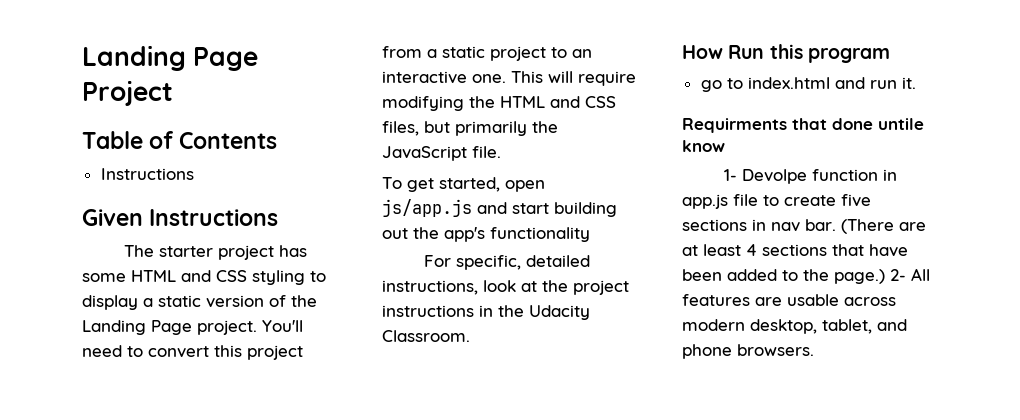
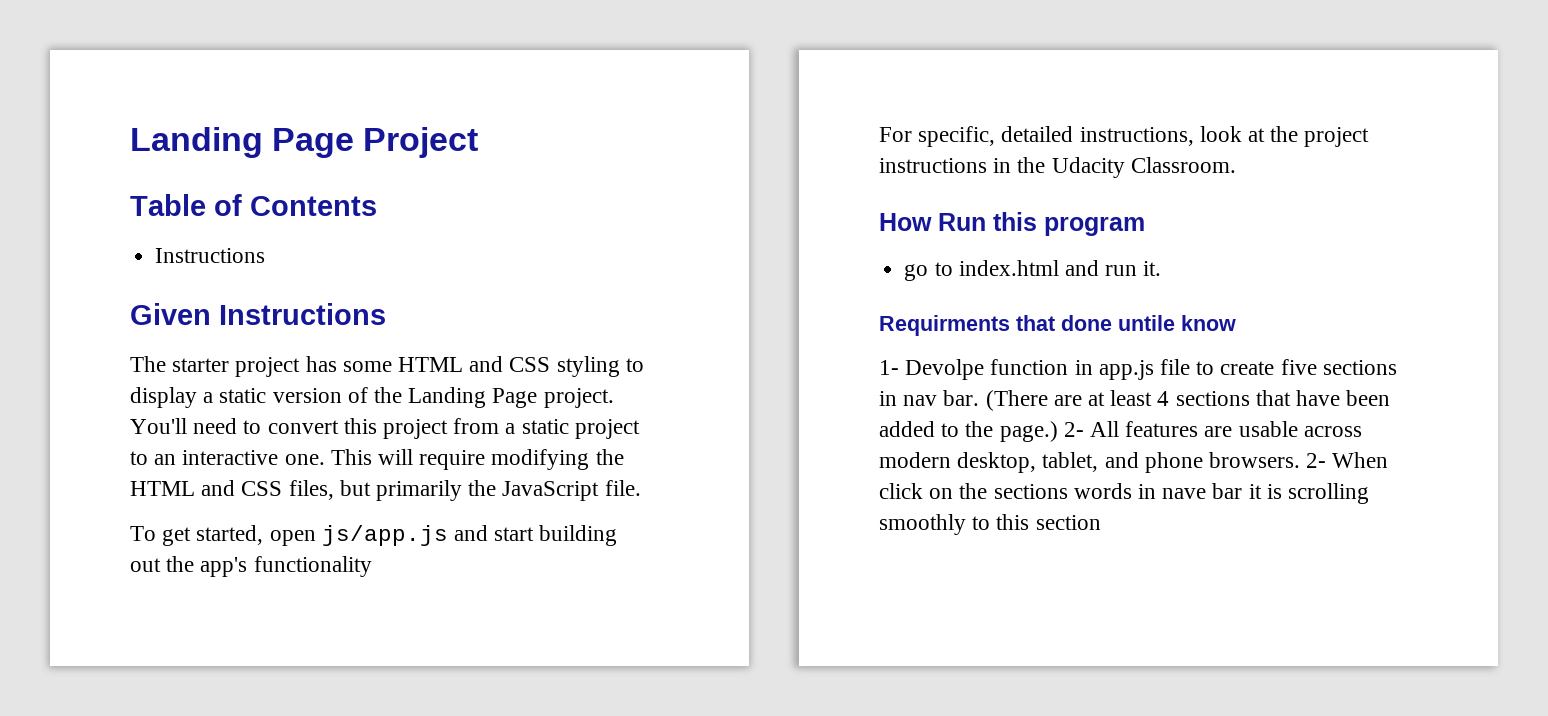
+ 2- When click on the sections words in nave bar it is scrolling smoothly to this section

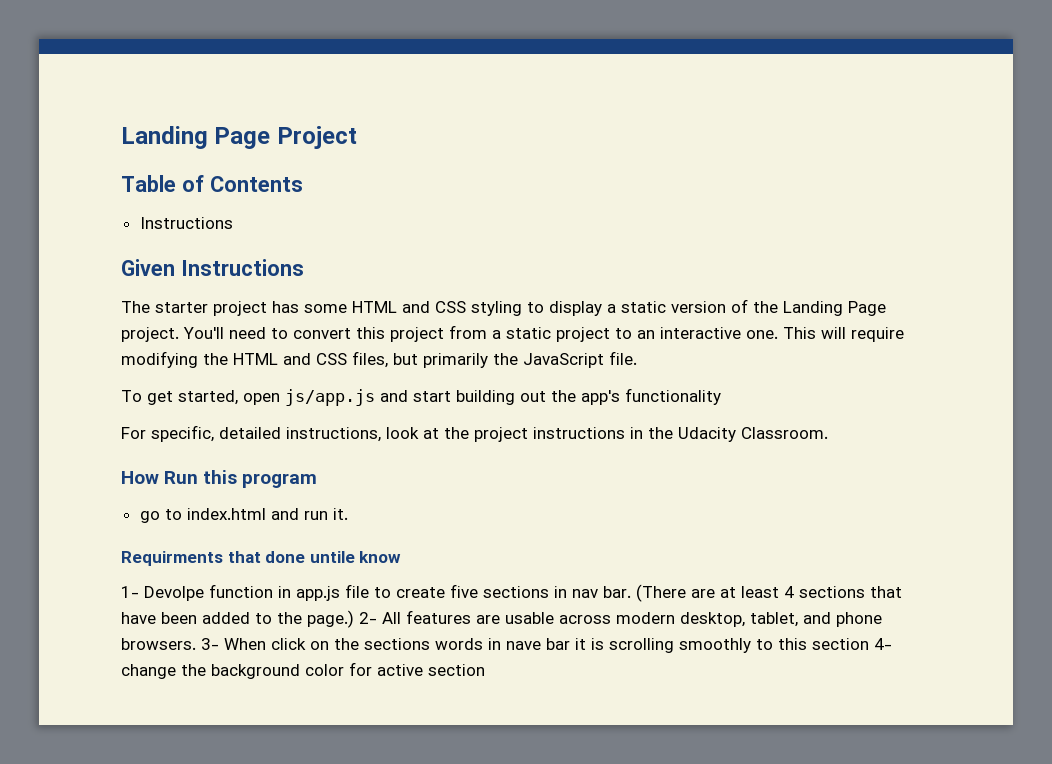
- 2- When click on the sections words in nave bar it is scrolling smoothly to this section
+ 3- When click on the sections words in nave bar it is scrolling smoothly to this section 4- change the background color for active section

